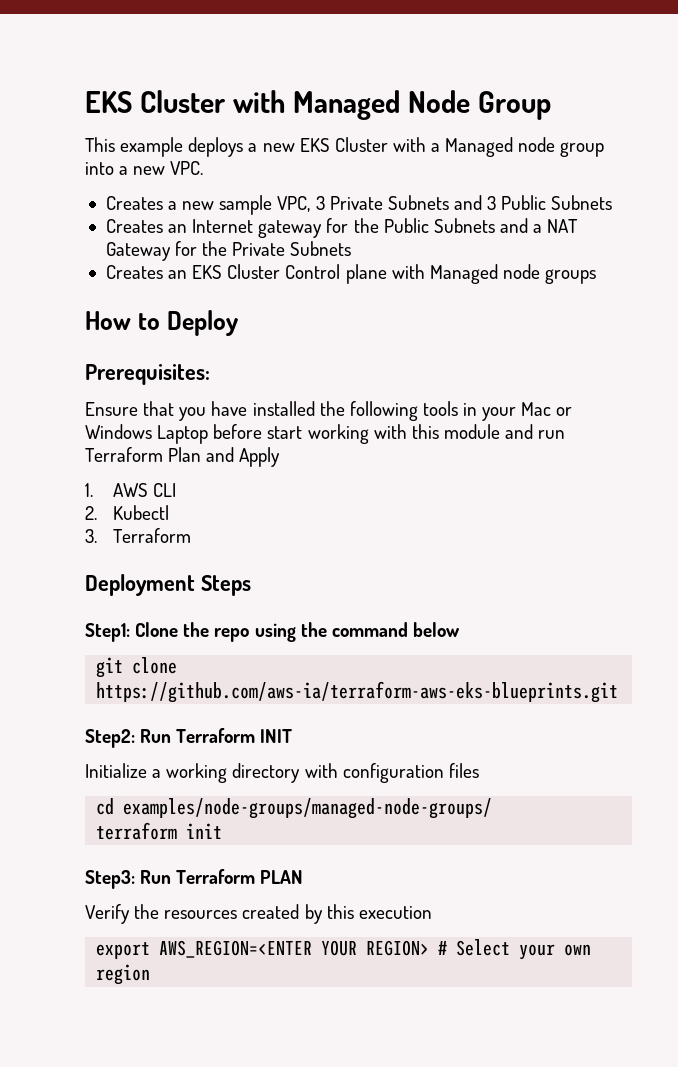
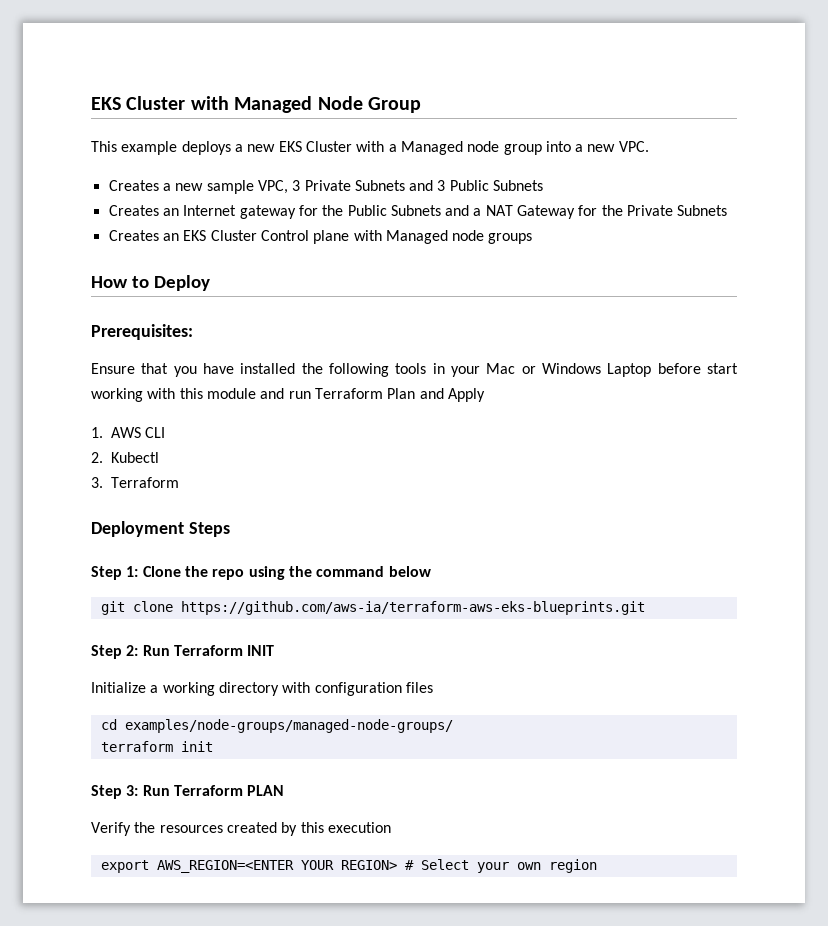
- Step1: Clone the repo using the command below
+ Step 1: Clone the repo using the command below
- Step2: Run Terraform INIT
+ Step 2: Run Terraform INIT
- Step3: Run Terraform PLAN
+ Step 3: Run Terraform PLAN

